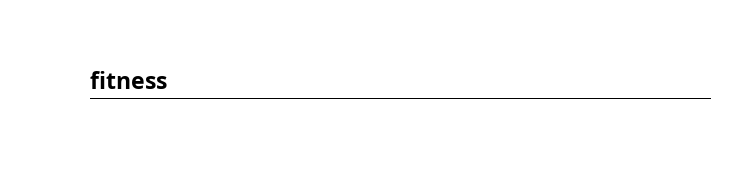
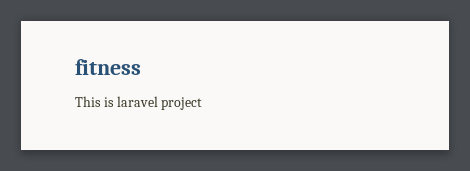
+ This is laravel project

